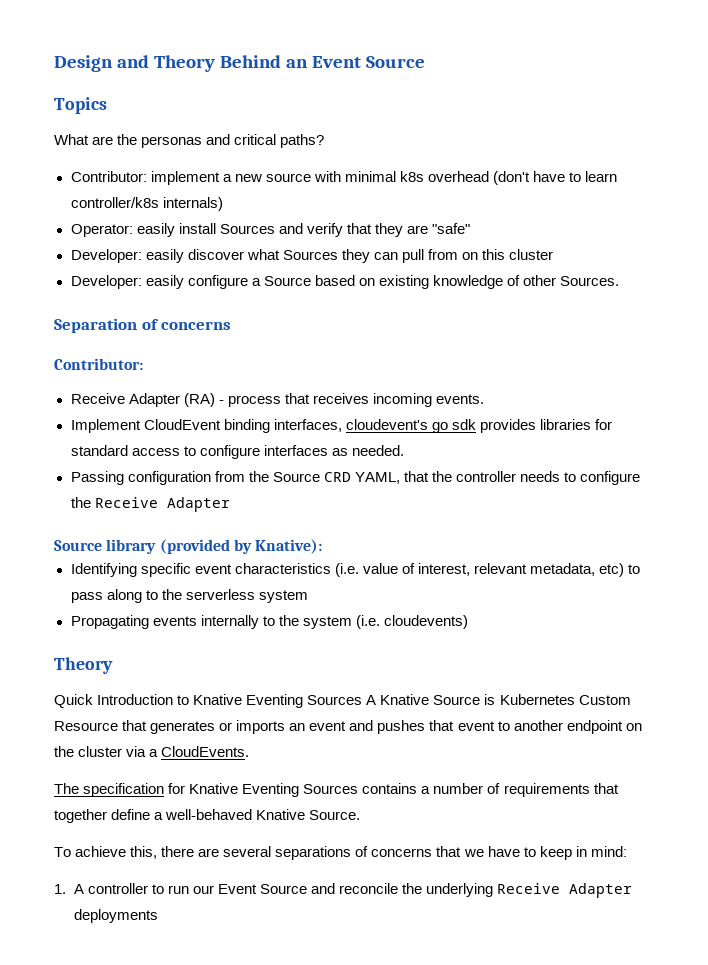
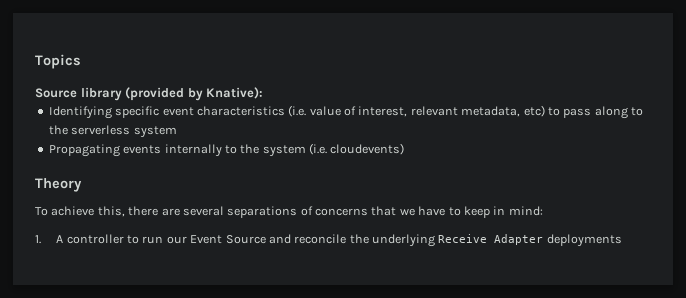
- Design and Theory Behind an Event Source
  Topics
- What are the personas and critical paths?
- Contributor: implement a new source with minimal k8s overhead (don't have to learn controller/k8s internals)
- Operator: easily install Sources and verify that they are "safe"
- Developer: easily discover what Sources they can pull from on this cluster
- Developer: easily configure a Source based on existing knowledge of other Sources.
- Separation of concerns
- Contributor:
- Receive Adapter (RA) - process that receives incoming events.
- Implement CloudEvent binding interfaces, cloudevent's go sdk provides libraries for standard access to configure interfaces as needed.
- Passing configuration from the Source CRD YAML, that the controller needs to configure the Receive Adapter
- Quick Introduction to Knative Eventing Sources A Knative Source is Kubernetes Custom Resource that generates or imports an event and pushes that event to another endpoint on the cluster via a CloudEvents.
- The specification for Knative Eventing Sources contains a number of requirements that together define a well-behaved Knative Source.

